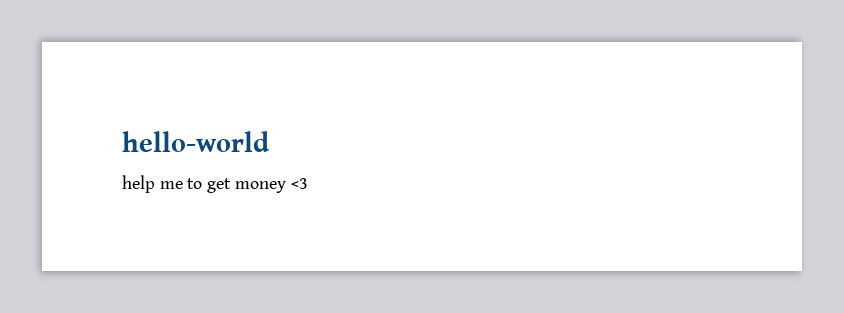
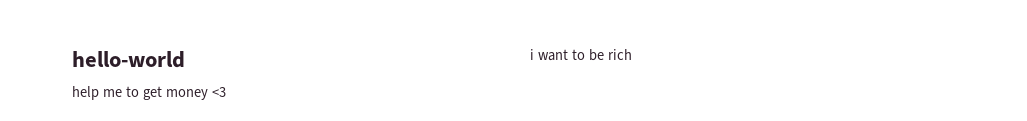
+ i want to be rich

